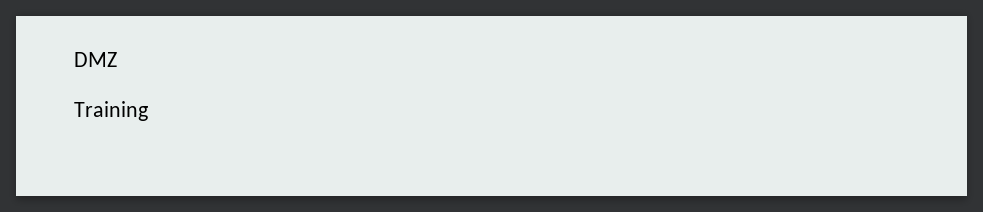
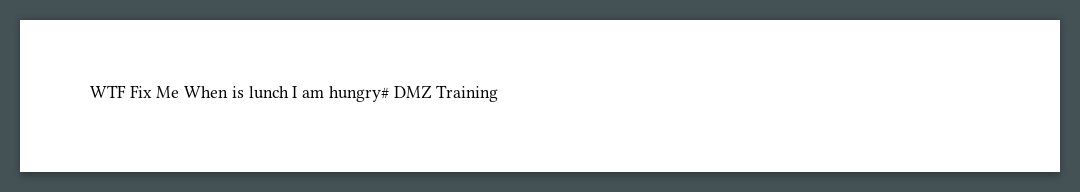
- DMZ
- Training
+ WTF Fix Me When is lunch I am hungry# DMZ Training

